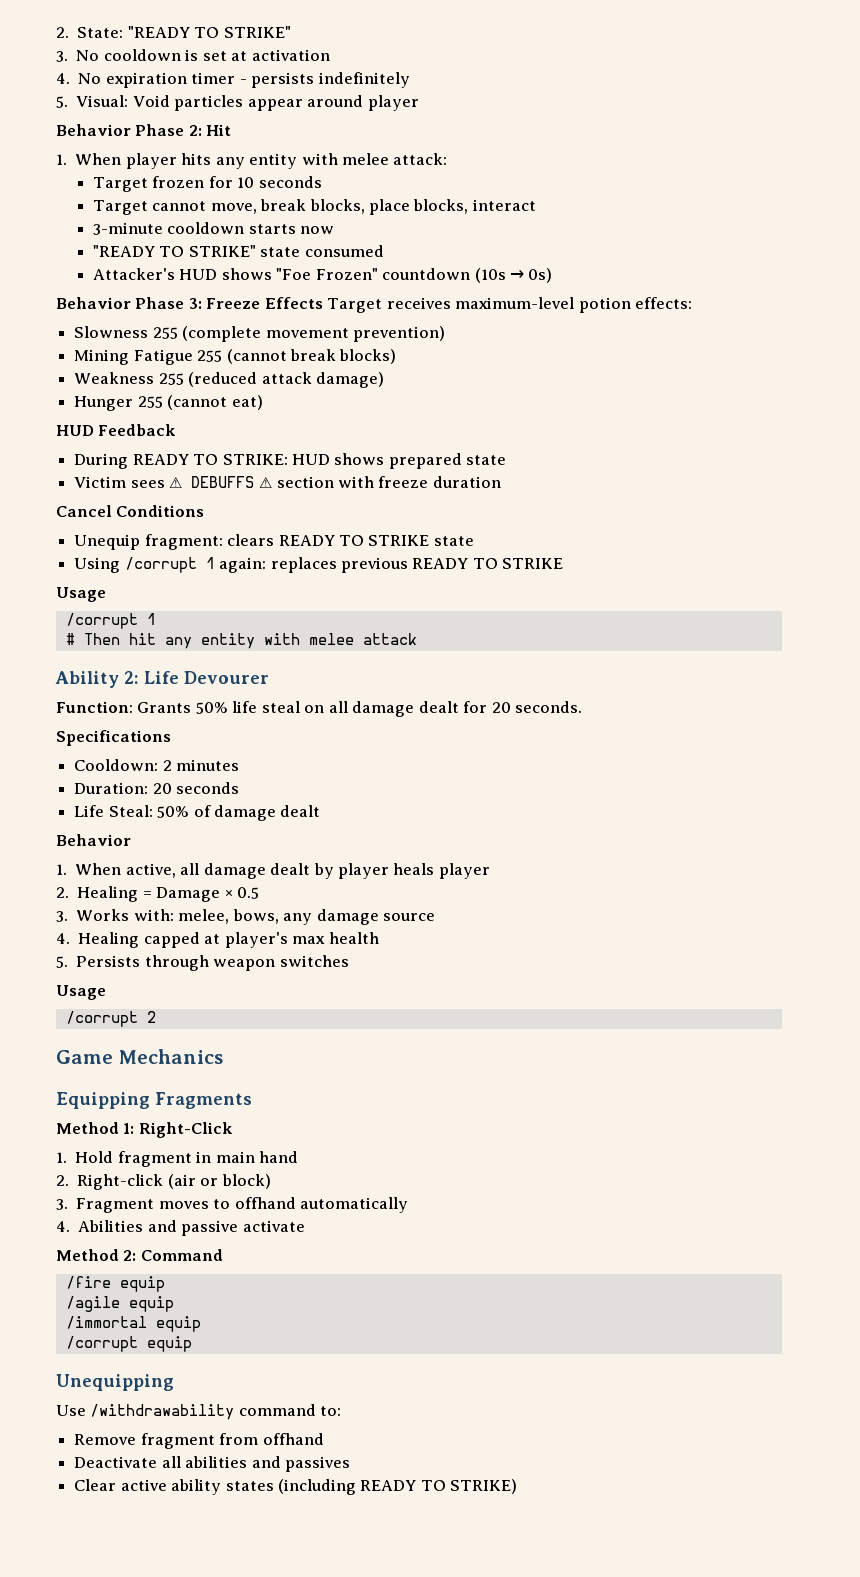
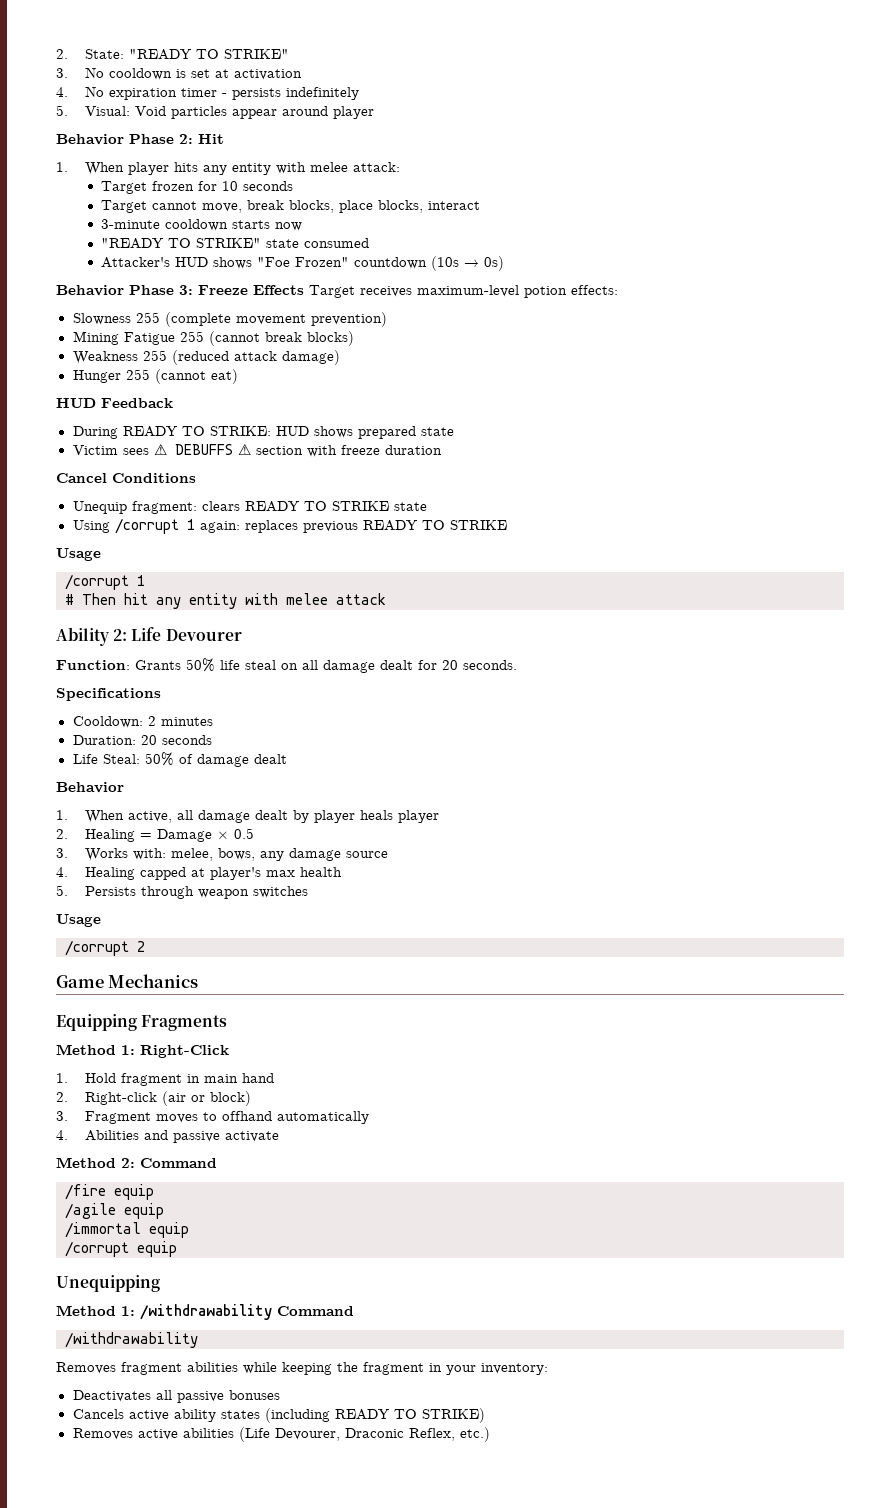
- Use /withdrawability command to:
- Remove fragment from offhand
- Deactivate all abilities and passives
- Clear active ability states (including READY TO STRIKE)
+ Method 1: /withdrawability Command
+ /withdrawability
+ Removes fragment abilities while keeping the fragment in your inventory:
+ Deactivates all passive bonuses
+ Cancels active ability states (including READY TO STRIKE)
+ Removes active abilities (Life Devourer, Draconic Reflex, etc.)

